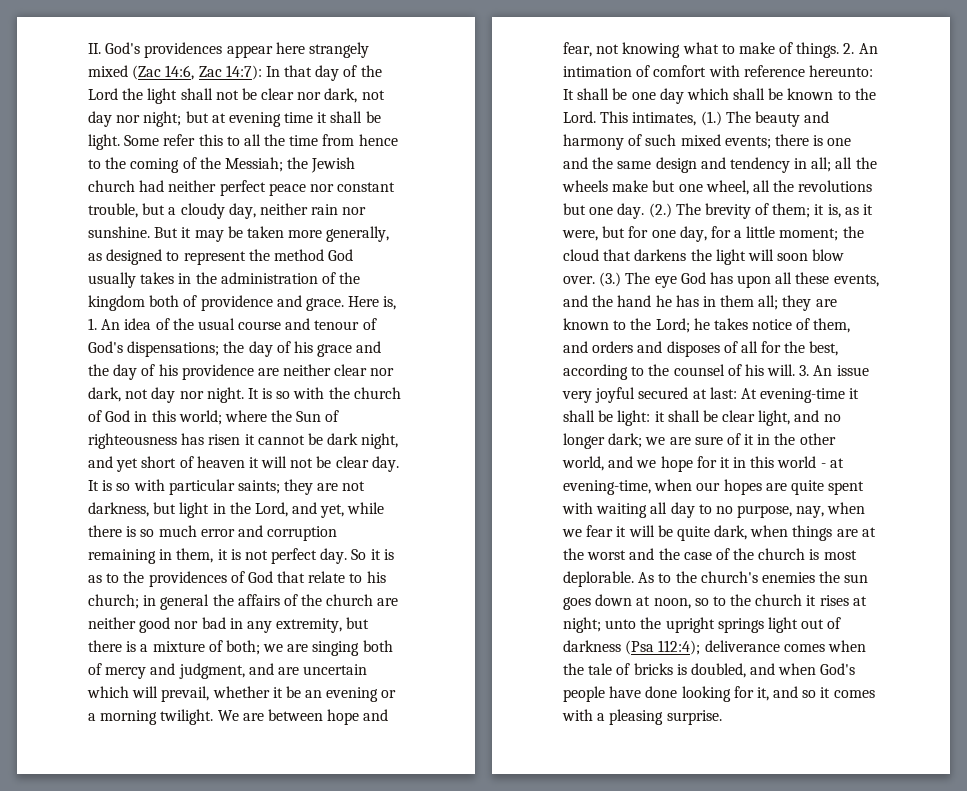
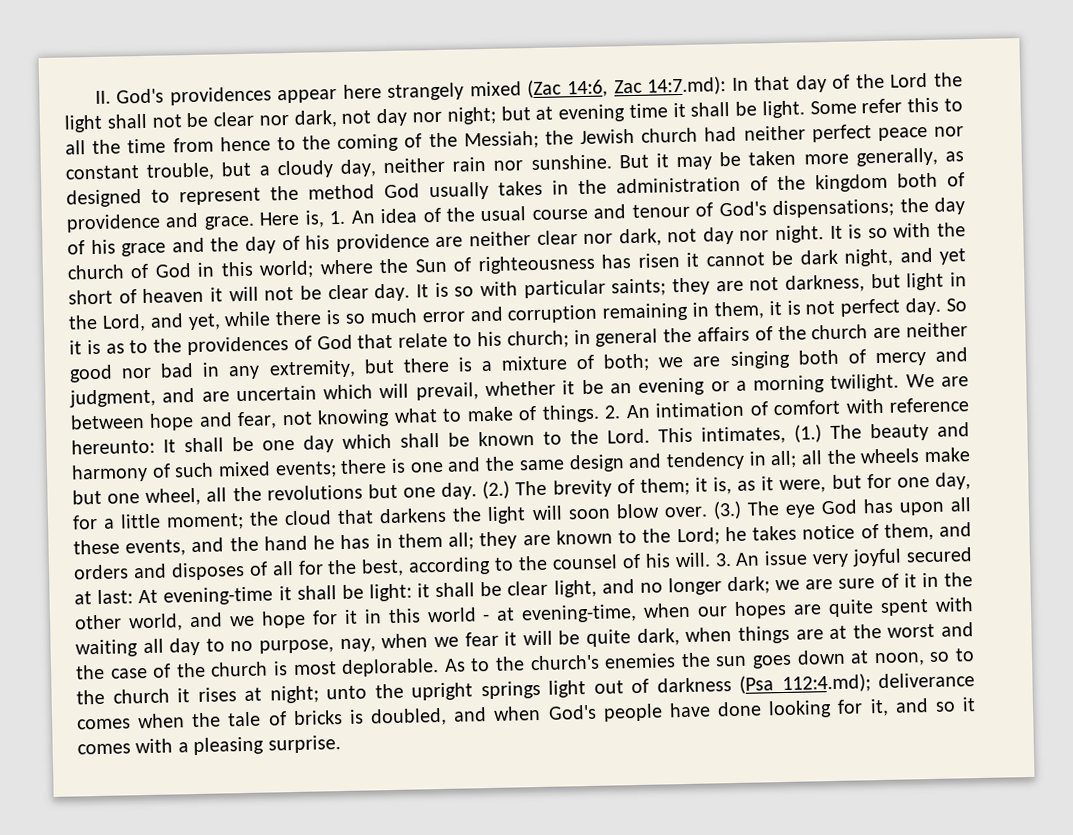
- II. God's providences appear here strangely mixed (Zac 14:6, Zac 14:7): In that day of the Lord the light shall not be clear nor dark, not day nor night; but at evening time it shall be light.
+ II. God's providences appear here strangely mixed (Zac 14:6, Zac 14:7.md): In that day of the Lord the light shall not be clear nor dark, not day nor night; but at evening time it shall be light.
- As to the church's enemies the sun goes down at noon, so to the church it rises at night; unto the upright springs light out of darkness (Psa 112:4); deliverance comes when the tale of bricks is doubled, and when God's people have done looking for it, and so it comes with a pleasing surprise.
+ As to the church's enemies the sun goes down at noon, so to the church it rises at night; unto the upright springs light out of darkness (Psa 112:4.md); deliverance comes when the tale of bricks is doubled, and when God's people have done looking for it, and so it comes with a pleasing surprise.

